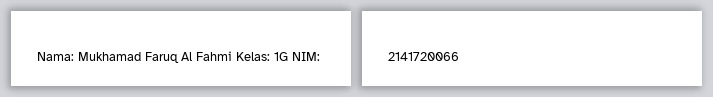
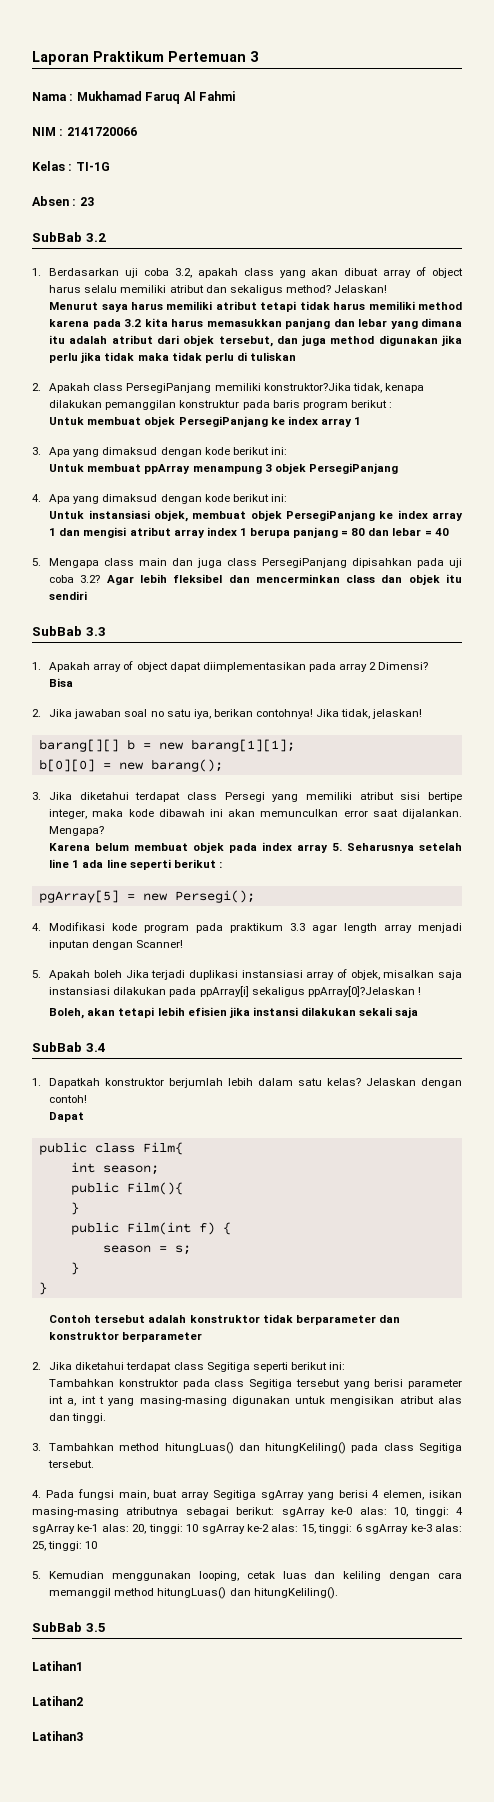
- Nama: Mukhamad Faruq Al Fahmi Kelas: 1G NIM: 2141720066
+ Laporan Praktikum Pertemuan 3
+ Nama : Mukhamad Faruq Al Fahmi
+ NIM : 2141720066
+ Kelas : TI-1G
+ Absen : 23
+ SubBab 3.2
+ 1. Berdasarkan uji coba 3.2, apakah class yang akan dibuat array of object harus selalu memiliki atribut dan sekaligus method? Jelaskan!
+ Menurut saya harus memiliki atribut tetapi tidak harus memiliki method karena pada 3.2 kita harus memasukkan panjang dan lebar yang dimana itu adalah atribut dari objek tersebut, dan juga method digunakan jika perlu jika tidak maka tidak perlu di tuliskan
+ 2. Apakah class PersegiPanjang memiliki konstruktor?Jika tidak, kenapa dilakukan pemanggilan konstruktur pada baris program berikut :
+ Untuk membuat objek PersegiPanjang ke index array 1
+ 3. Apa yang dimaksud dengan kode berikut ini:
+ Untuk membuat ppArray menampung 3 objek PersegiPanjang
+ 4. Apa yang dimaksud dengan kode berikut ini:
+ Untuk instansiasi objek, membuat objek PersegiPanjang ke index array 1 dan mengisi atribut array index 1 berupa panjang = 80 dan lebar = 40
+ 5. Mengapa class main dan juga class PersegiPanjang dipisahkan pada uji coba 3.2? Agar lebih fleksibel dan mencerminkan class dan objek itu sendiri
+ SubBab 3.3
+ 1. Apakah array of object dapat diimplementasikan pada array 2 Dimensi?
+ Bisa
+ 2. Jika jawaban soal no satu iya, berikan contohnya! Jika tidak, jelaskan!
+ barang[][] b = new barang[1][1];
+ b[0][0] = new barang();
+ 3. Jika diketahui terdapat class Persegi yang memiliki atribut sisi bertipe integer, maka kode dibawah ini akan memunculkan error saat dijalankan. Mengapa?
+ Karena belum membuat objek pada index array 5. Seharusnya setelah line 1 ada line seperti berikut :
+ pgArray[5] = new Persegi();
+ 4. Modifikasi kode program pada praktikum 3.3 agar length array menjadi inputan dengan Scanner!
+ 5. Apakah boleh Jika terjadi duplikasi instansiasi array of objek, misalkan saja instansiasi dilakukan pada ppArray[i] sekaligus ppArray[0]?Jelaskan !
+ Boleh, akan tetapi lebih efisien jika instansi dilakukan sekali saja
+ SubBab 3.4
+ 1. Dapatkah konstruktor berjumlah lebih dalam satu kelas? Jelaskan dengan contoh!
+ Dapat
+ public class Film{
+ int season;
+ public Film(){
+ }
+ public Film(int f) {
+ season = s;
+ }
+ }
+ Contoh tersebut adalah konstruktor tidak berparameter dan konstruktor berparameter
+ 2. Jika diketahui terdapat class Segitiga seperti berikut ini:
+ Tambahkan konstruktor pada class Segitiga tersebut yang berisi parameter int a, int t yang masing-masing digunakan untuk mengisikan atribut alas dan tinggi.
+ 3. Tambahkan method hitungLuas() dan hitungKeliling() pada class Segitiga tersebut.
+ 4. Pada fungsi main, buat array Segitiga sgArray yang berisi 4 elemen, isikan masing-masing atributnya sebagai berikut: sgArray ke-0 alas: 10, tinggi: 4 sgArray ke-1 alas: 20, tinggi: 10 sgArray ke-2 alas: 15, tinggi: 6 sgArray ke-3 alas: 25, tinggi: 10
+ 5. Kemudian menggunakan looping, cetak luas dan keliling dengan cara memanggil method hitungLuas() dan hitungKeliling().
+ SubBab 3.5
+ Latihan1
+ Latihan2
+ Latihan3

